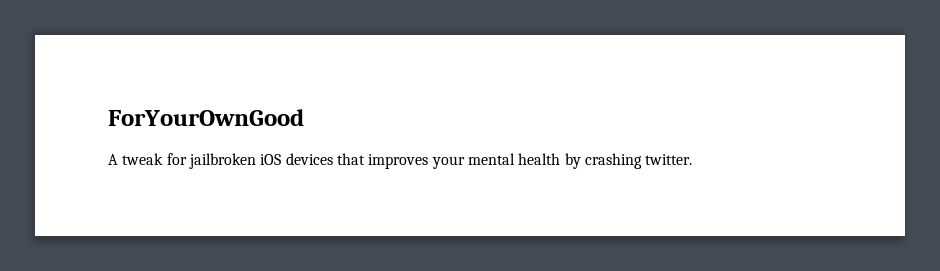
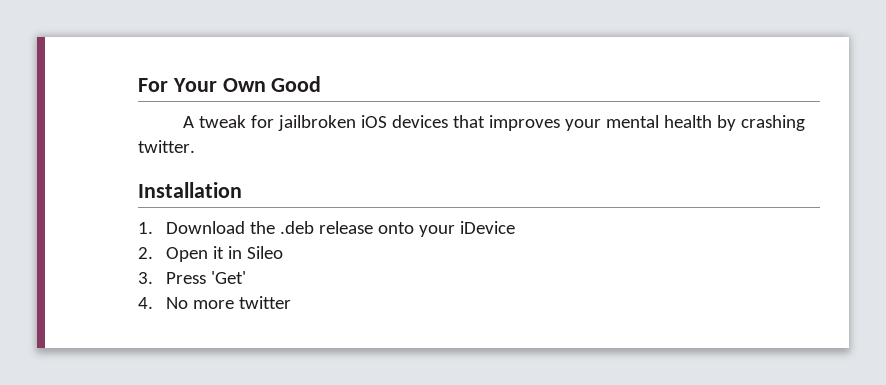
- ForYourOwnGood
+ For Your Own Good
+ Installation
+ 1. Download the .deb release onto your iDevice
+ 2. Open it in Sileo
+ 3. Press 'Get'
+ 4. No more twitter

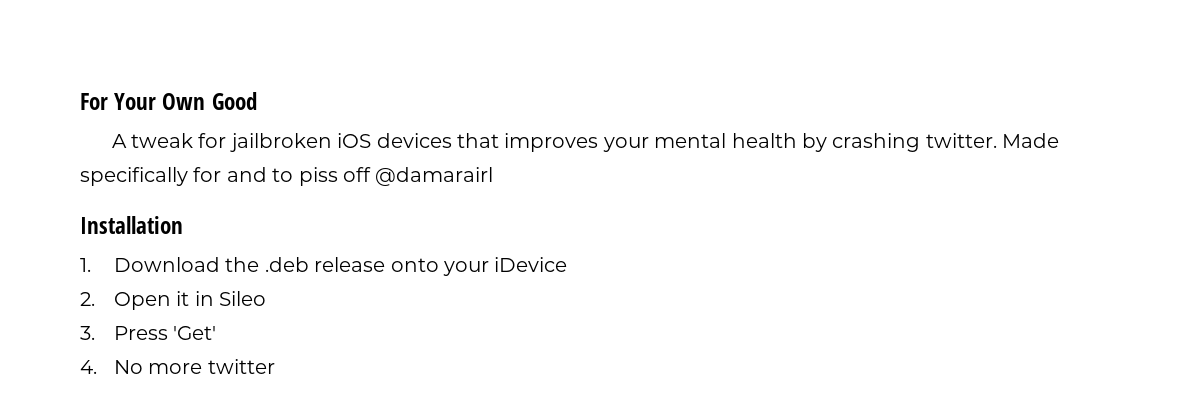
+ Made specifically for and to piss off @damarairl

